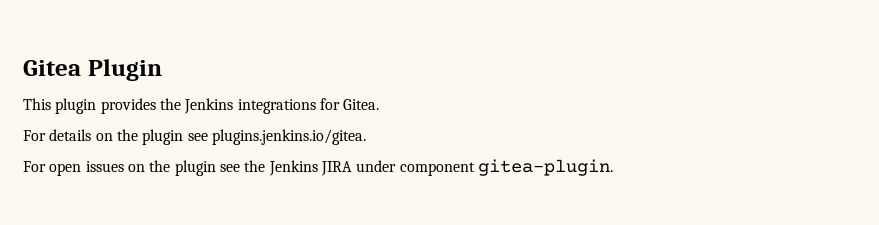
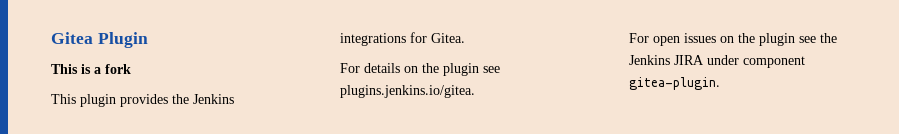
+ This is a fork

